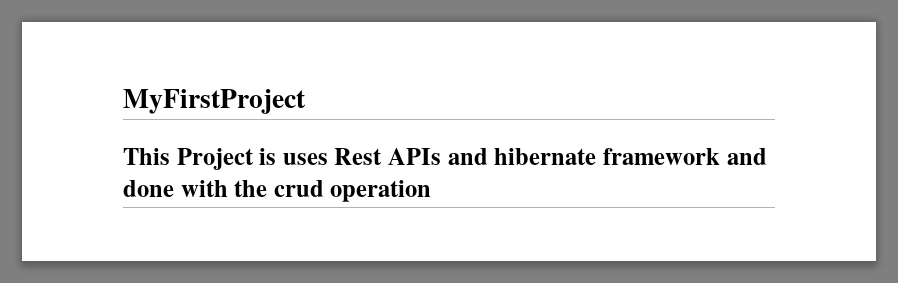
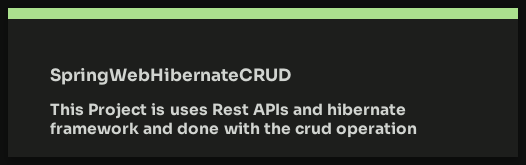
- MyFirstProject
+ SpringWebHibernateCRUD

